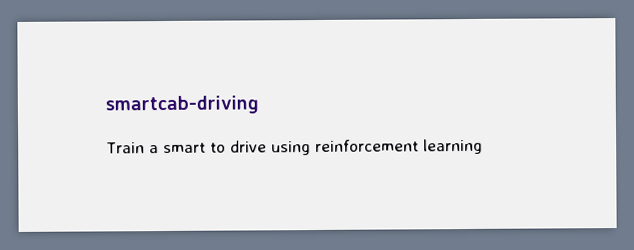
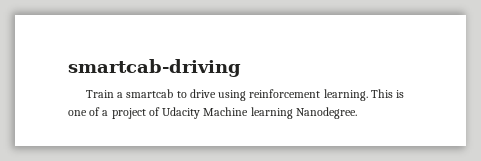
- Train a smart to drive using reinforcement learning
+ Train a smartcab to drive using reinforcement learning. This is one of a project of Udacity Machine learning Nanodegree.

